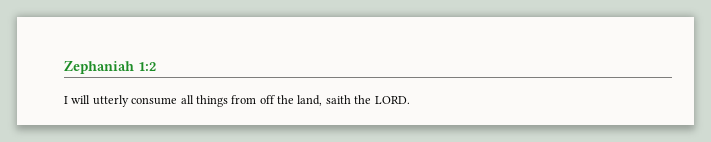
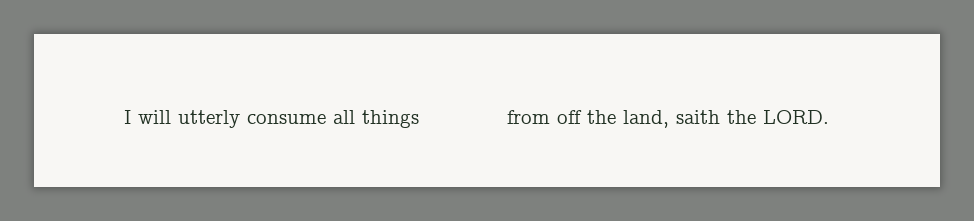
- Zephaniah 1:2

